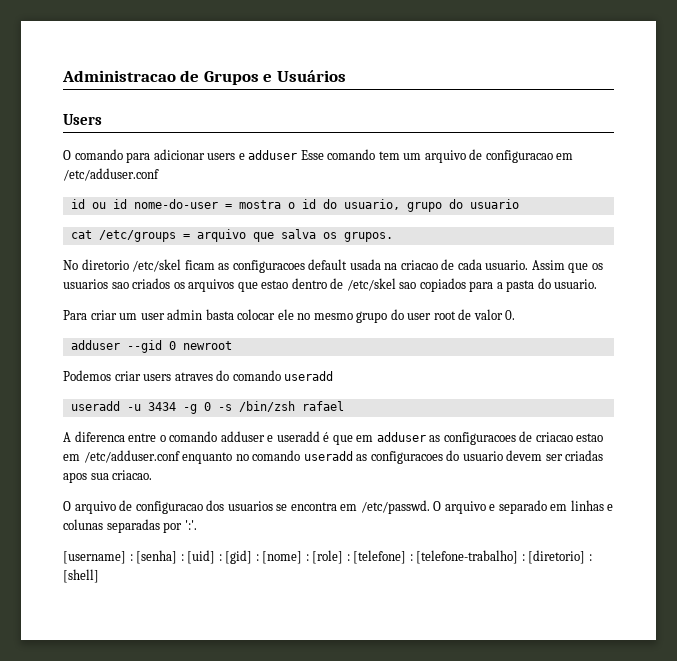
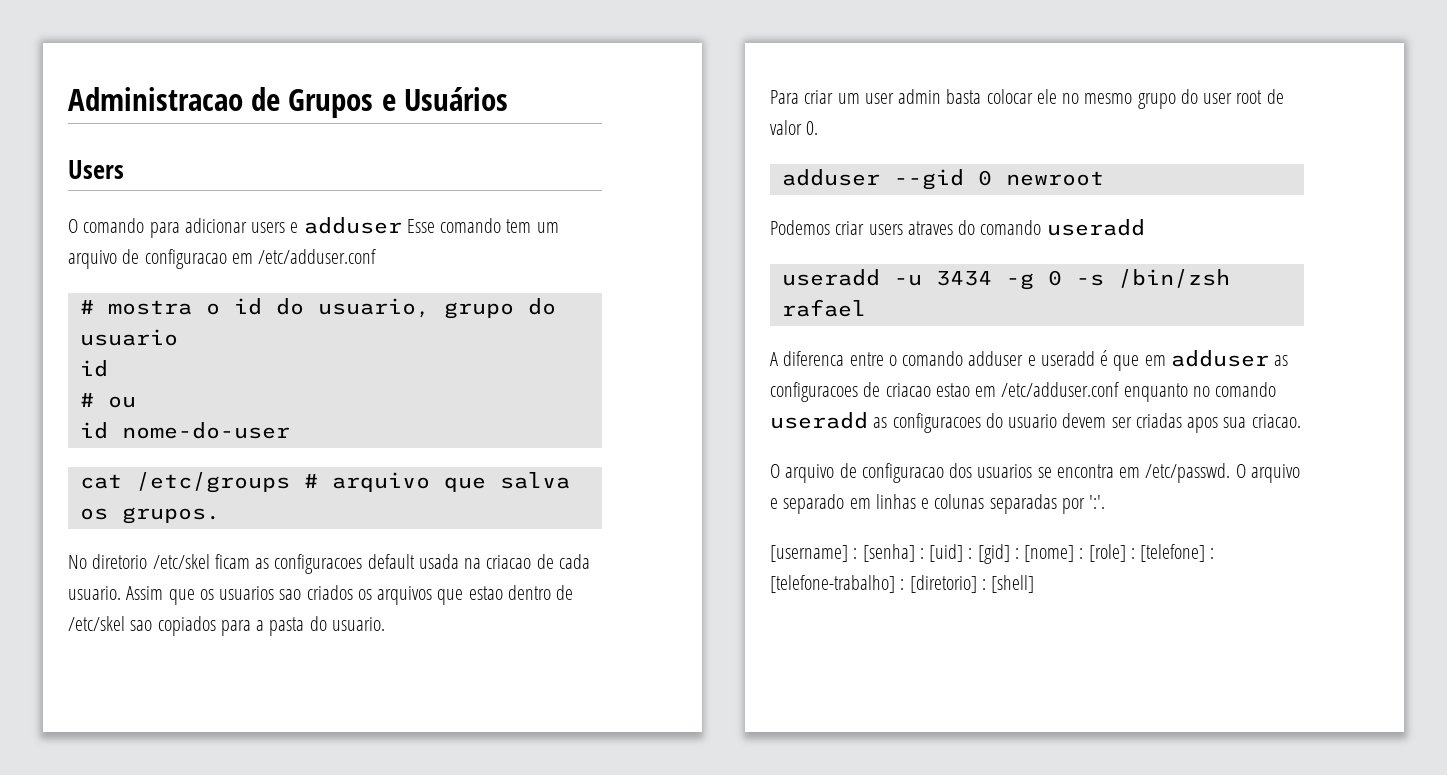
- id ou id nome-do-user = mostra o id do usuario, grupo do usuario
+ # mostra o id do usuario, grupo do usuario
+ id
+ # ou
+ id nome-do-user
- cat /etc/groups = arquivo que salva os grupos.
+ cat /etc/groups # arquivo que salva os grupos.

